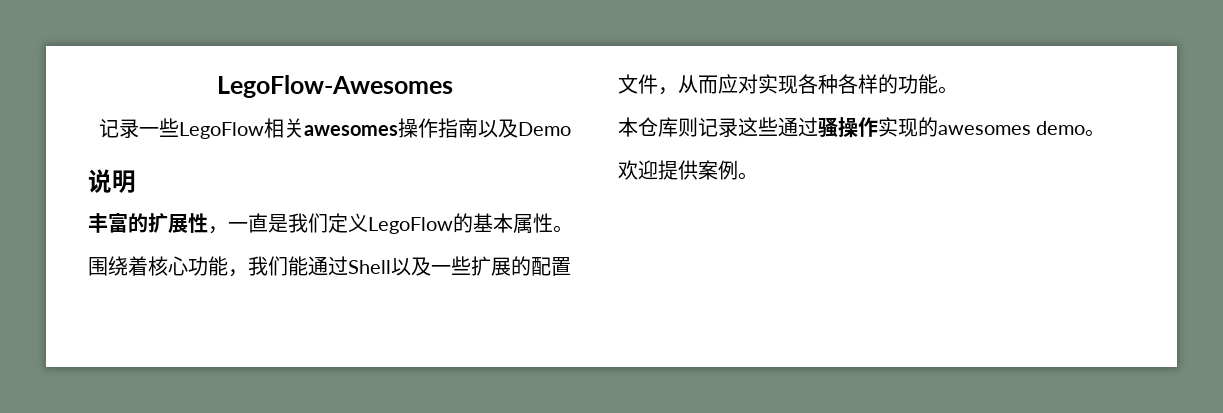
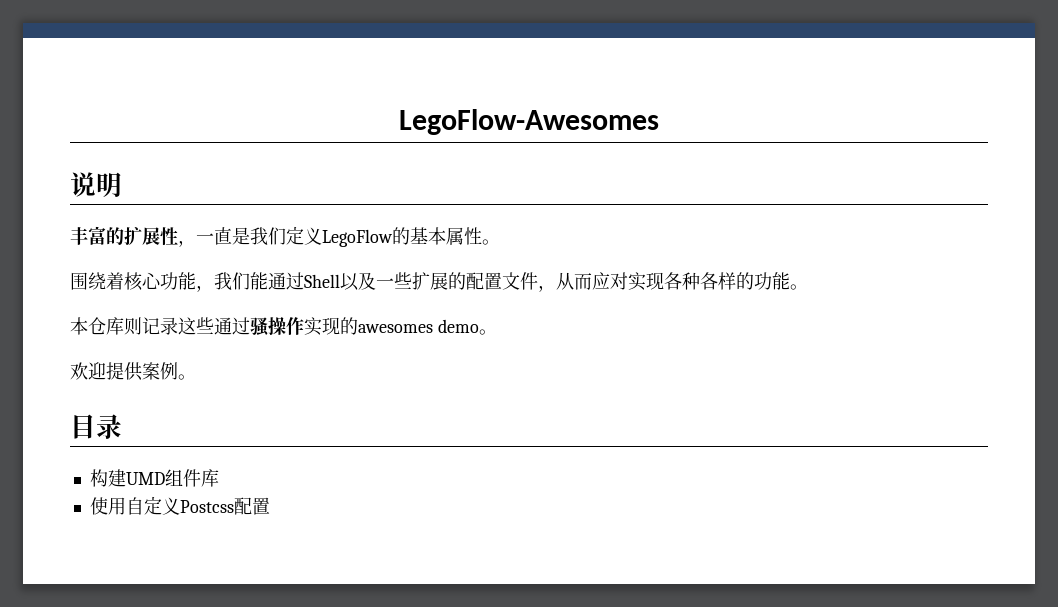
- 记录一些LegoFlow相关awesomes操作指南以及Demo
+ 目录
+ 构建UMD组件库
+ 使用自定义Postcss配置

